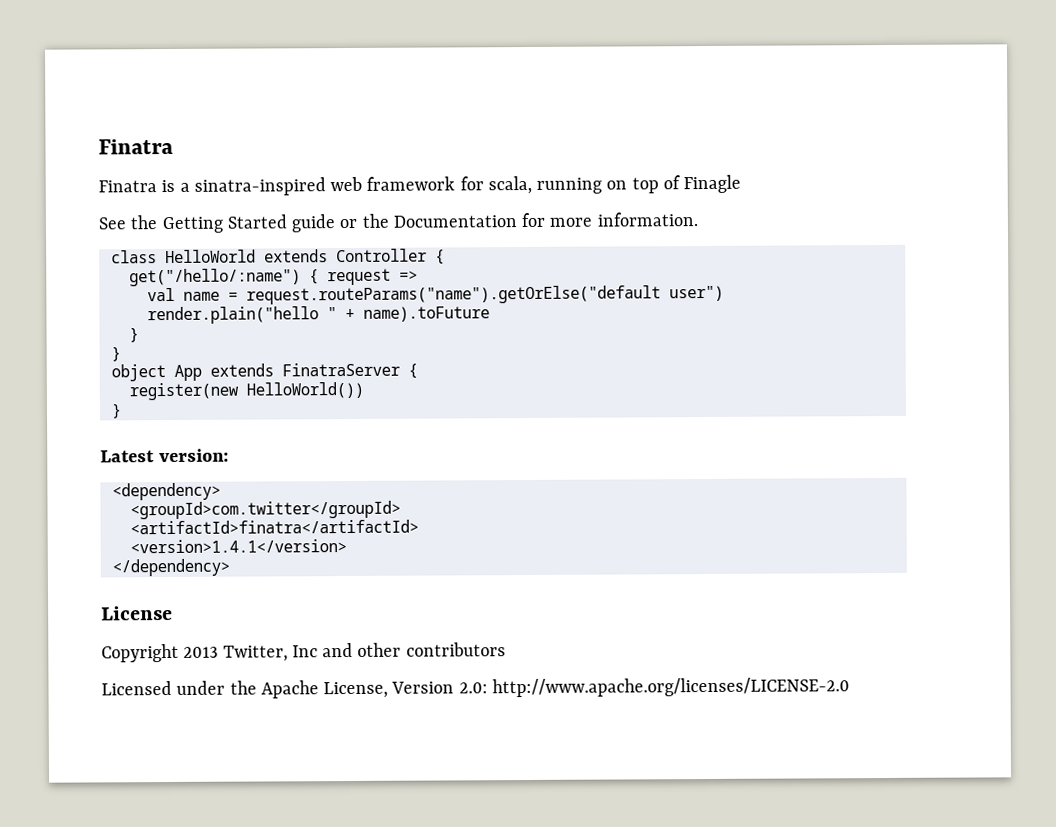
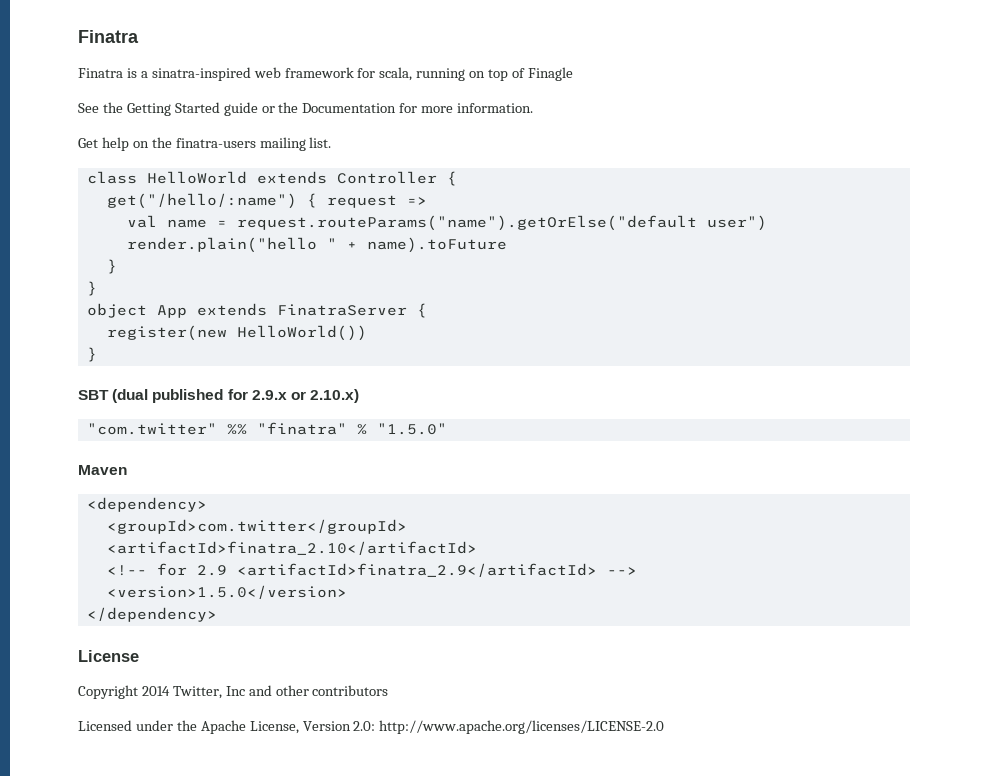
+ Get help on the finatra-users mailing list.
- Latest version:
+ SBT (dual published for 2.9.x or 2.10.x)
+ "com.twitter" %% "finatra" % "1.5.0"
+ Maven
  <dependency>
  <groupId>com.twitter</groupId>
- <artifactId>finatra</artifactId>
- <version>1.4.1</version>
+ <artifactId>finatra_2.10</artifactId>
+ <!-- for 2.9 <artifactId>finatra_2.9</artifactId> -->
+ <version>1.5.0</version>
- Copyright 2013 Twitter, Inc and other contributors
+ Copyright 2014 Twitter, Inc and other contributors

